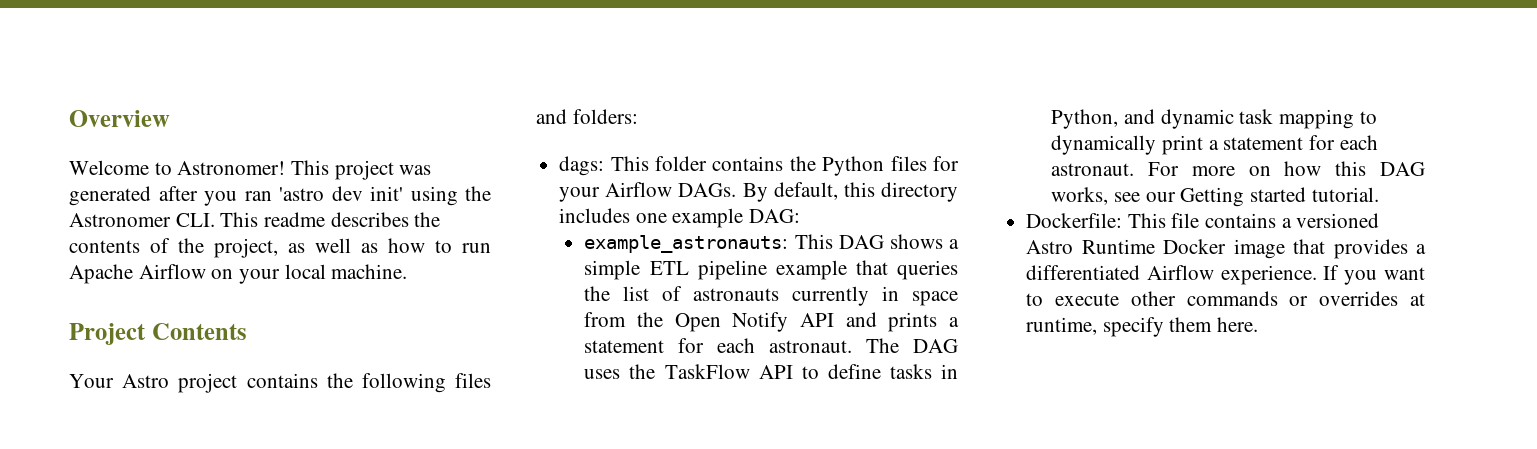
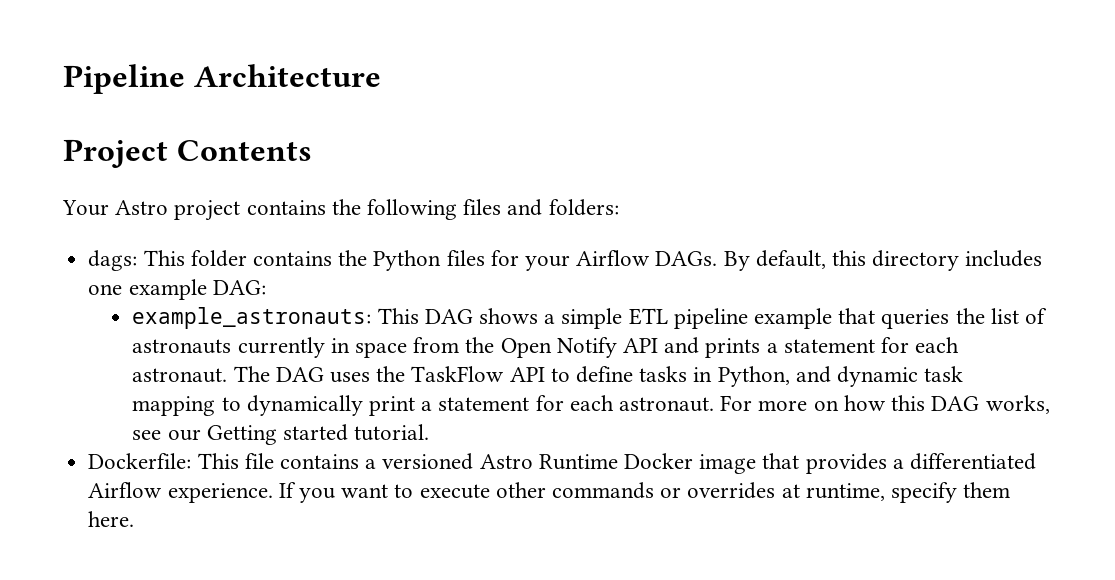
- Overview
- Welcome to Astronomer! This project was generated after you ran 'astro dev init' using the Astronomer CLI. This readme describes the contents of the project, as well as how to run Apache Airflow on your local machine.
+ Pipeline Architecture

